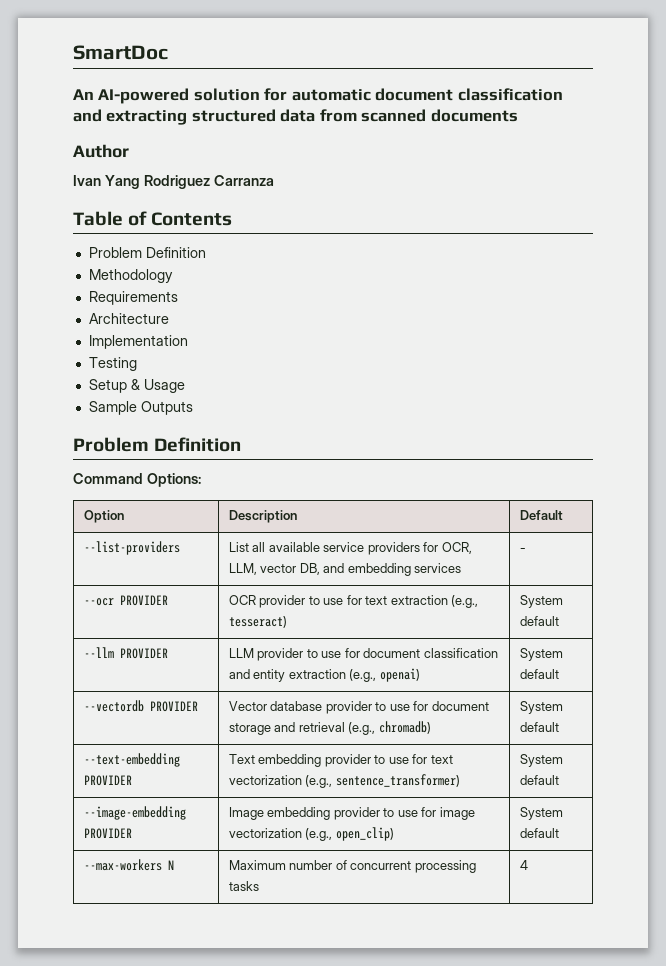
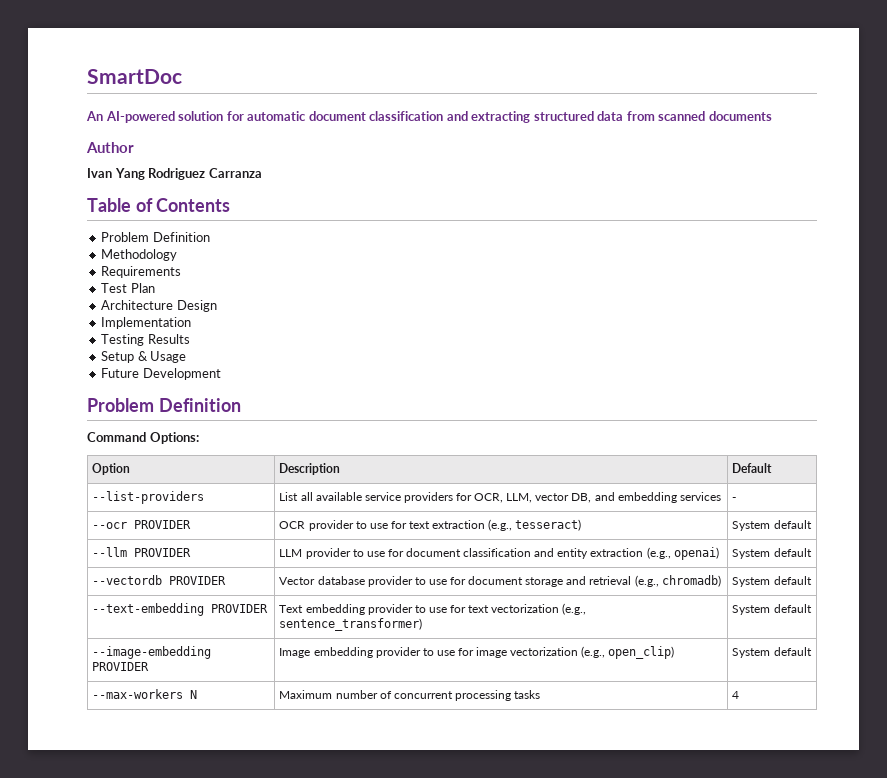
+ Test Plan
- Architecture
+ Architecture Design
- Testing
+ Testing Results
- Sample Outputs
+ Future Development

